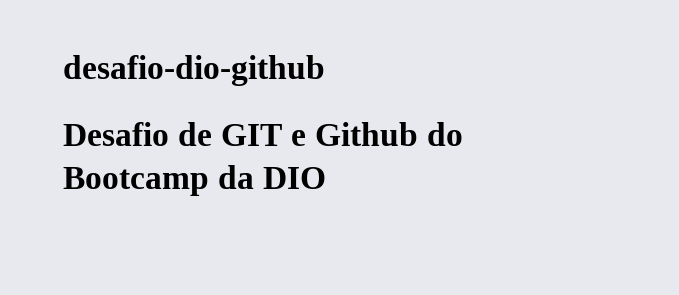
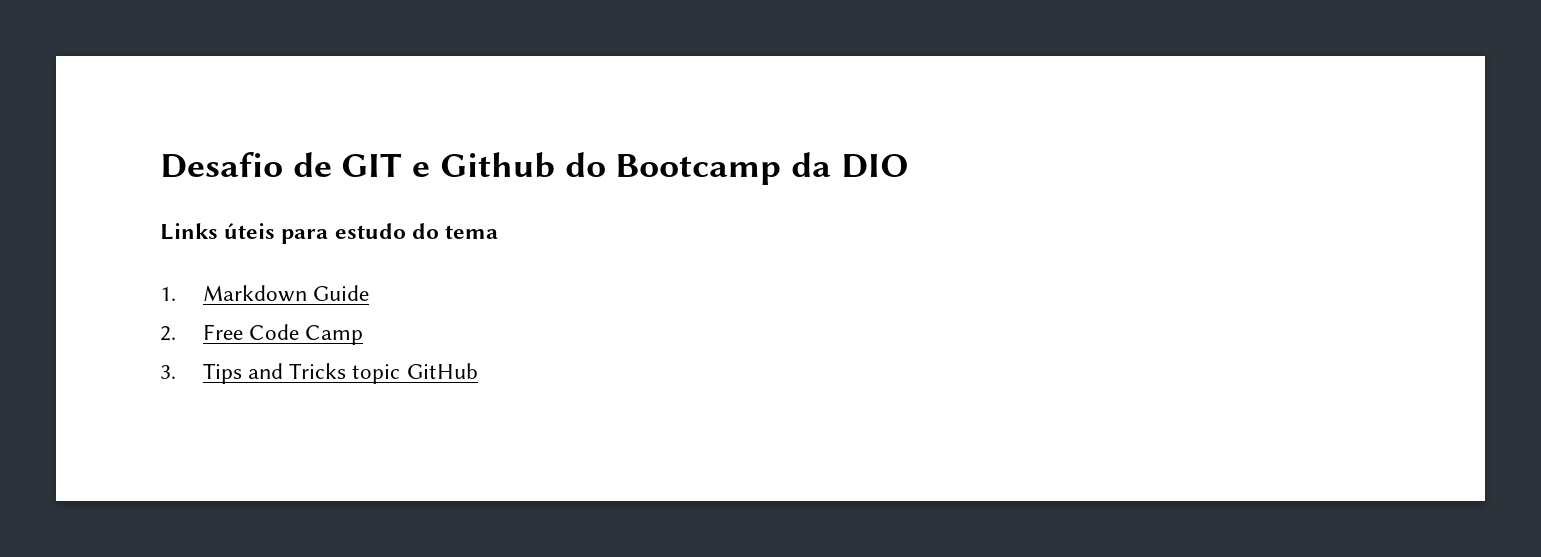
- desafio-dio-github
+ Links úteis para estudo do tema
+ 1. Markdown Guide
+ 2. Free Code Camp
+ 3. Tips and Tricks topic GitHub

